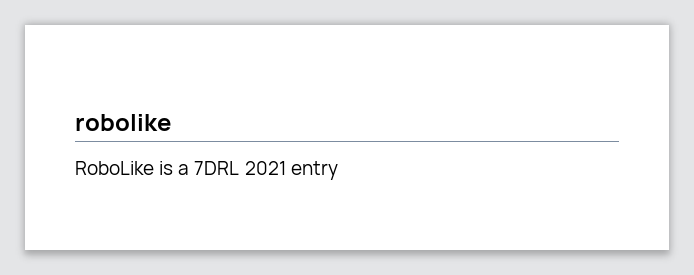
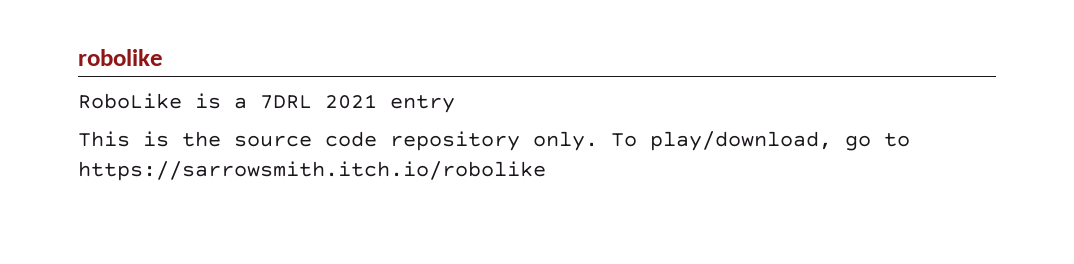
+ This is the source code repository only. To play/download, go to https://sarrowsmith.itch.io/robolike

